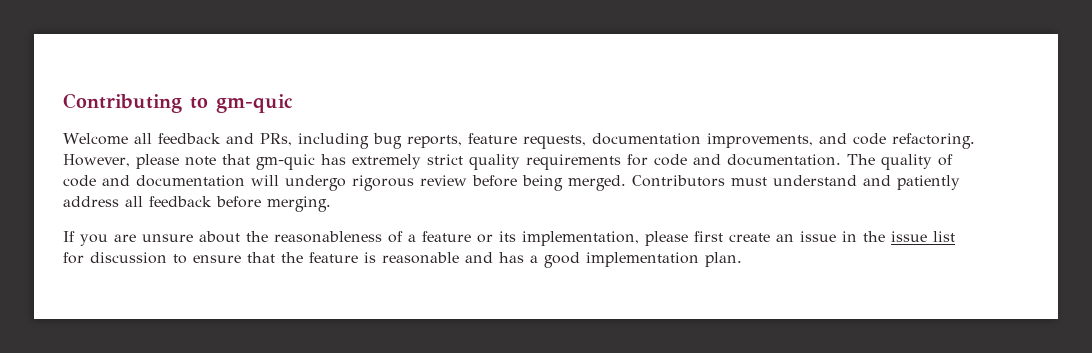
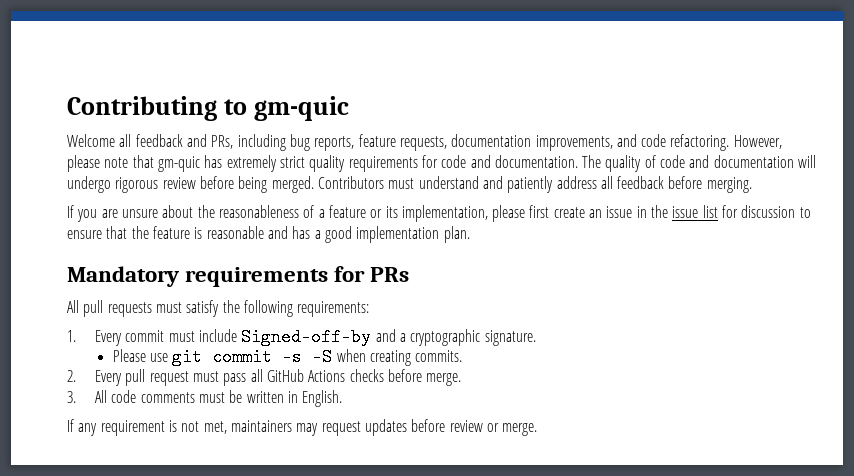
+ Mandatory requirements for PRs
+ All pull requests must satisfy the following requirements:
+ 1. Every commit must include Signed-off-by and a cryptographic signature.
+ Please use git commit -s -S when creating commits.
+ 2. Every pull request must pass all GitHub Actions checks before merge.
+ 3. All code comments must be written in English.
+ If any requirement is not met, maintainers may request updates before review or merge.

